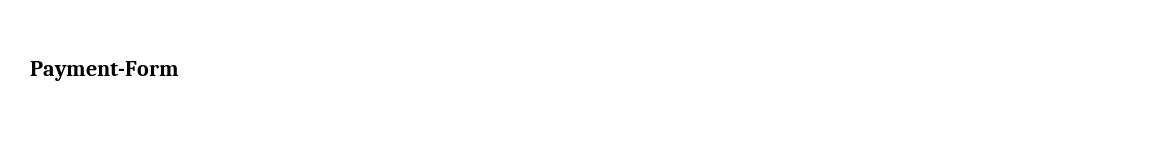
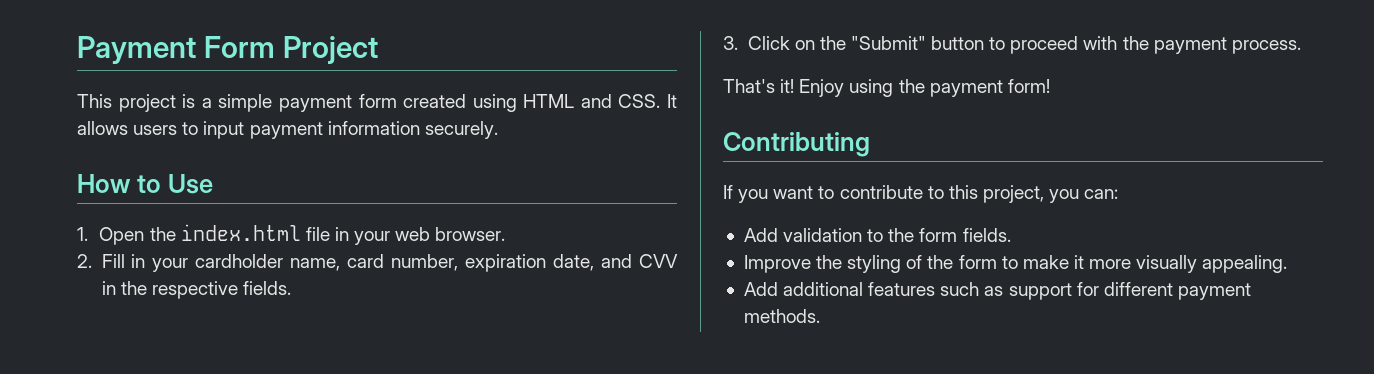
- Payment-Form
+ Payment Form Project
+ This project is a simple payment form created using HTML and CSS. It allows users to input payment information securely.
+ How to Use
+ 1. Open the index.html file in your web browser.
+ 2. Fill in your cardholder name, card number, expiration date, and CVV in the respective fields.
+ 3. Click on the "Submit" button to proceed with the payment process.
+ That's it! Enjoy using the payment form!
+ Contributing
+ If you want to contribute to this project, you can:
+ Add validation to the form fields.
+ Improve the styling of the form to make it more visually appealing.
+ Add additional features such as support for different payment methods.

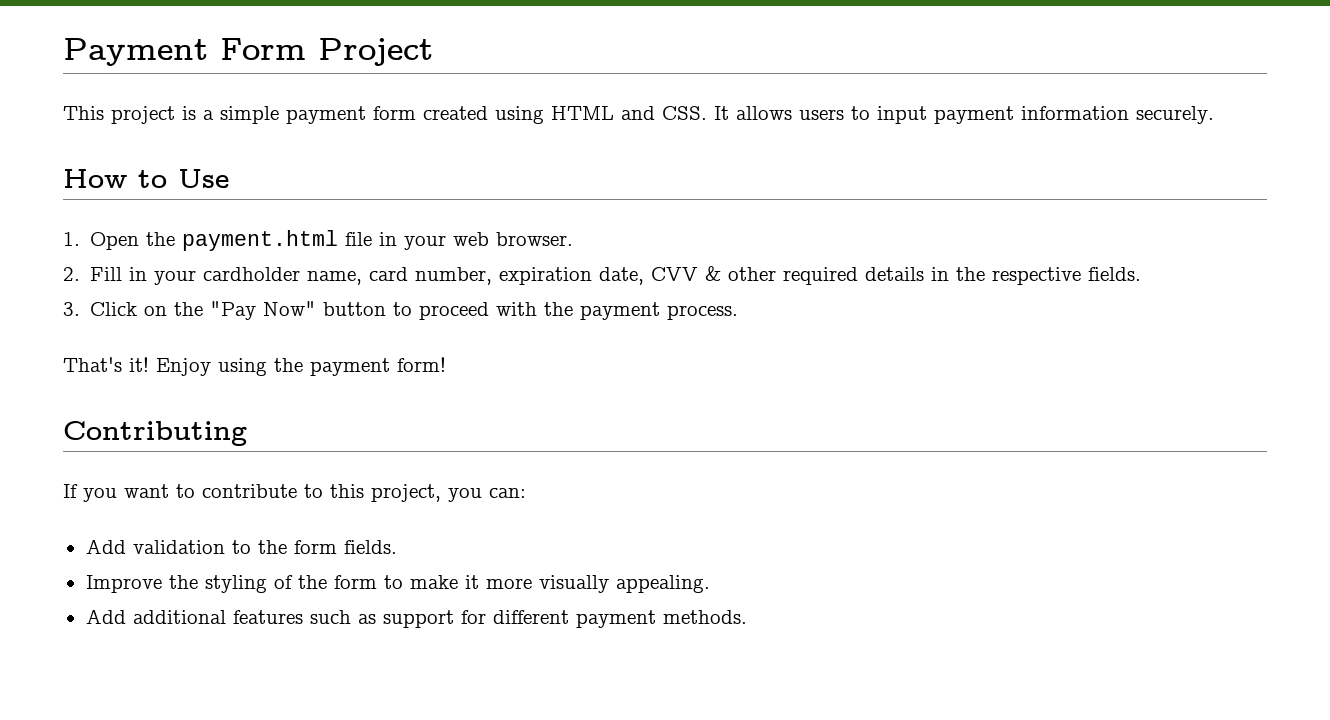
- 1. Open the index.html file in your web browser.
+ 1. Open the payment.html file in your web browser.
- 2. Fill in your cardholder name, card number, expiration date, and CVV in the respective fields.
+ 2. Fill in your cardholder name, card number, expiration date, CVV & other required details in the respective fields.
- 3. Click on the "Submit" button to proceed with the payment process.
+ 3. Click on the "Pay Now" button to proceed with the payment process.

